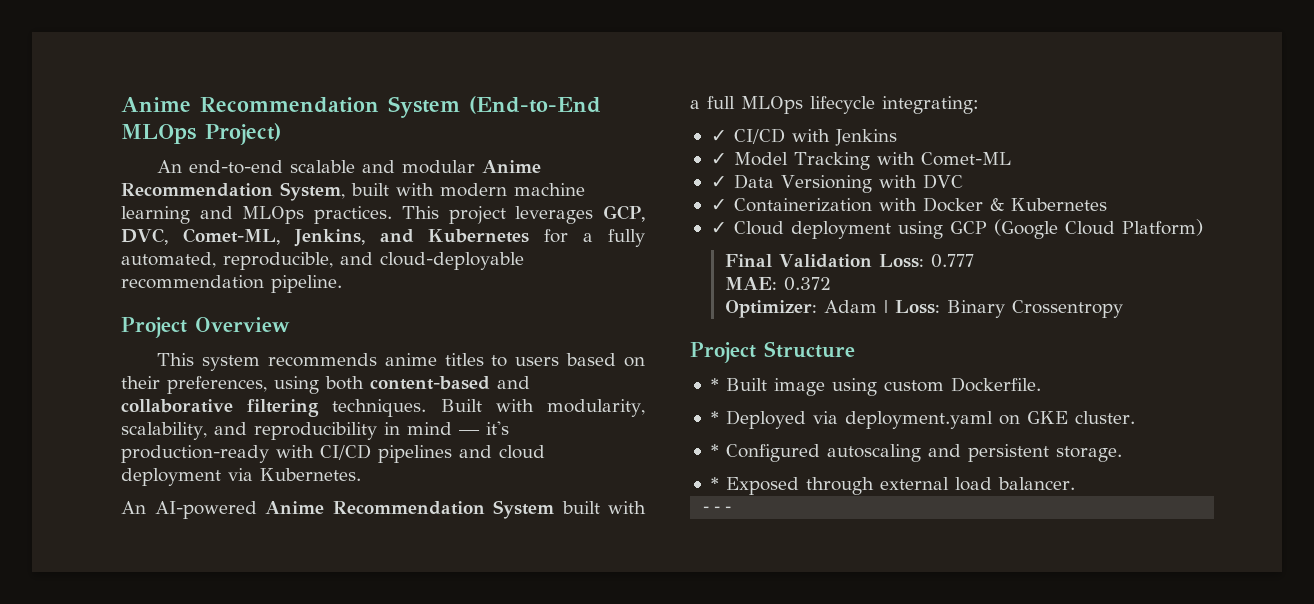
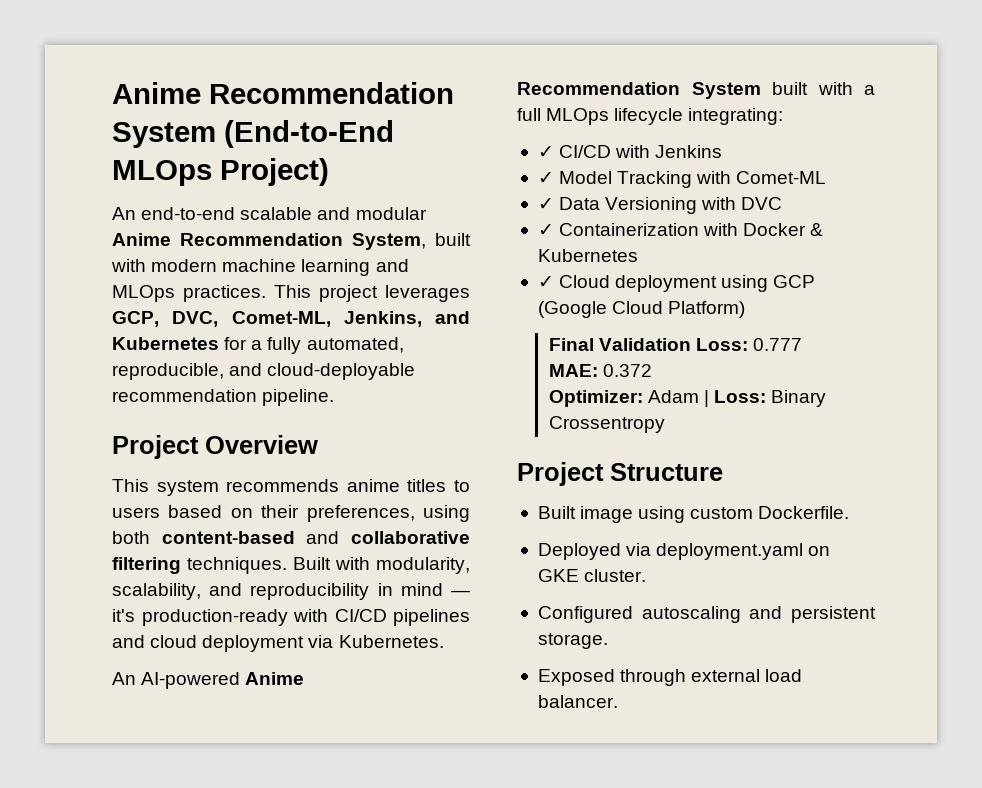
- * Built image using custom Dockerfile.
+ Built image using custom Dockerfile.
- * Deployed via deployment.yaml on GKE cluster.
+ Deployed via deployment.yaml on GKE cluster.
- * Configured autoscaling and persistent storage.
+ Configured autoscaling and persistent storage.
- * Exposed through external load balancer.
+ Exposed through external load balancer.
- ---

